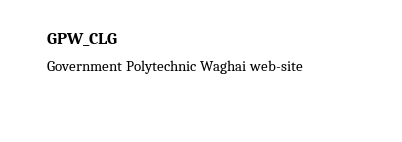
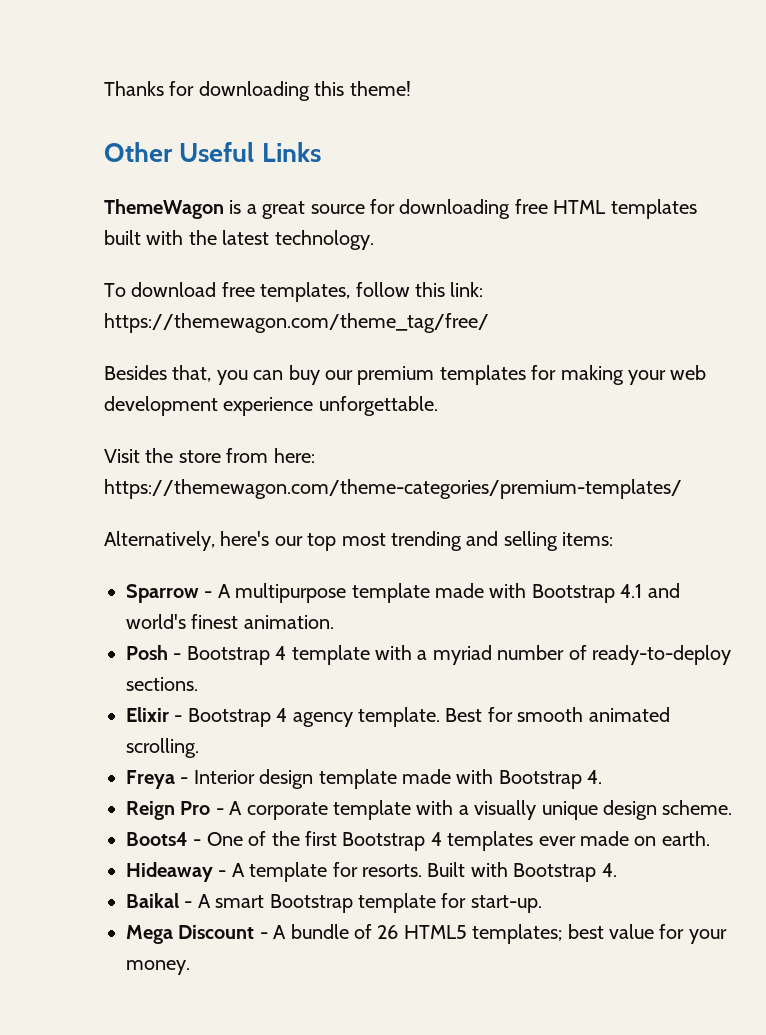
- GPW_CLG
- Government Polytechnic Waghai web-site
+ Thanks for downloading this theme!
+ Other Useful Links
+ ThemeWagon is a great source for downloading free HTML templates built with the latest technology.
+ To download free templates, follow this link: https://themewagon.com/theme_tag/free/
+ Besides that, you can buy our premium templates for making your web development experience unforgettable.
+ Visit the store from here: https://themewagon.com/theme-categories/premium-templates/
+ Alternatively, here's our top most trending and selling items:
+ Sparrow - A multipurpose template made with Bootstrap 4.1 and world's finest animation.
+ Posh - Bootstrap 4 template with a myriad number of ready-to-deploy sections.
+ Elixir - Bootstrap 4 agency template. Best for smooth animated scrolling.
+ Freya - Interior design template made with Bootstrap 4.
+ Reign Pro - A corporate template with a visually unique design scheme.
+ Boots4 - One of the first Bootstrap 4 templates ever made on earth.
+ Hideaway - A template for resorts. Built with Bootstrap 4.
+ Baikal - A smart Bootstrap template for start-up.
+ Mega Discount - A bundle of 26 HTML5 templates; best value for your money.

